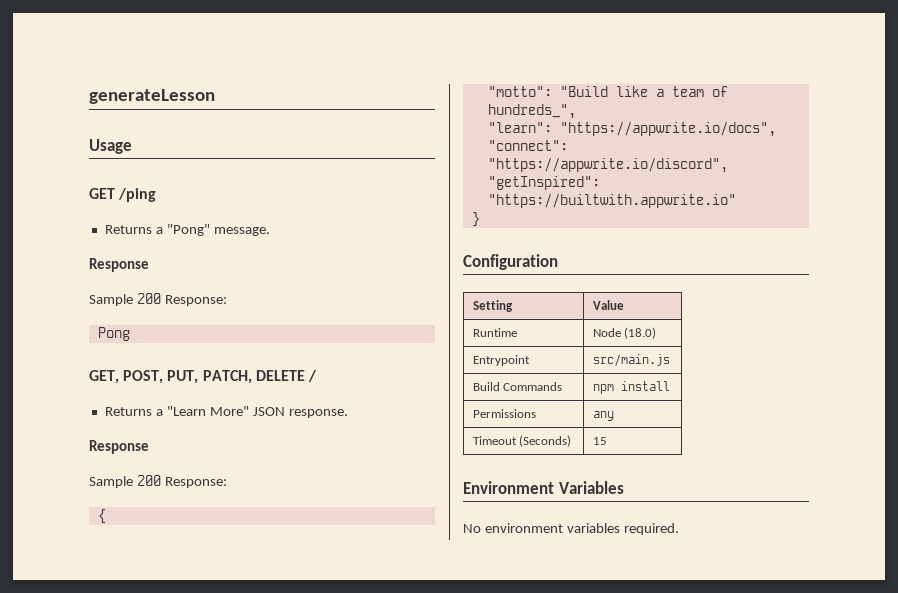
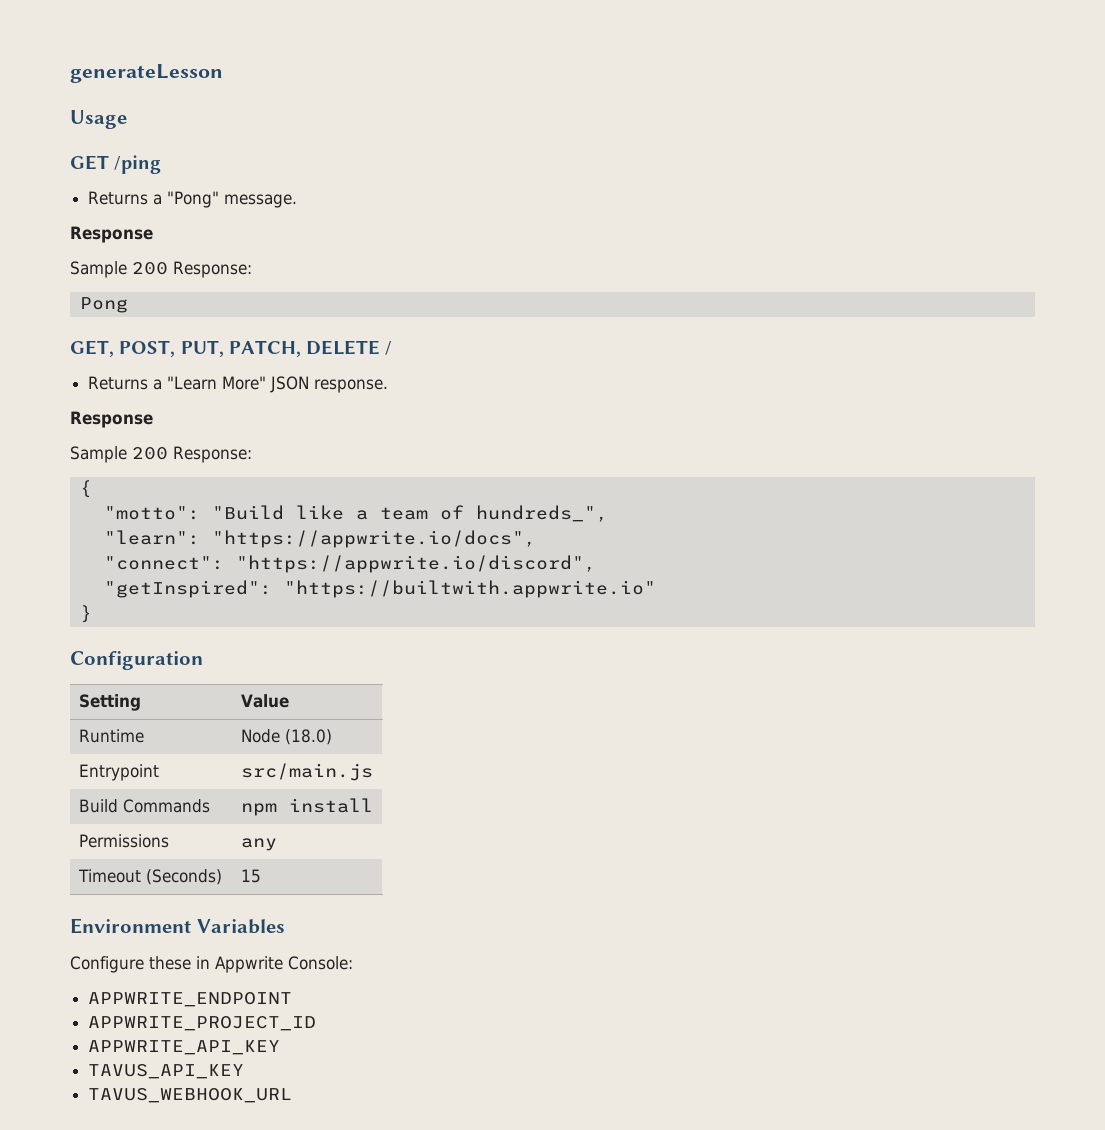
- No environment variables required.
+ Configure these in Appwrite Console:
+ APPWRITE_ENDPOINT
+ APPWRITE_PROJECT_ID
+ APPWRITE_API_KEY
+ TAVUS_API_KEY
+ TAVUS_WEBHOOK_URL

